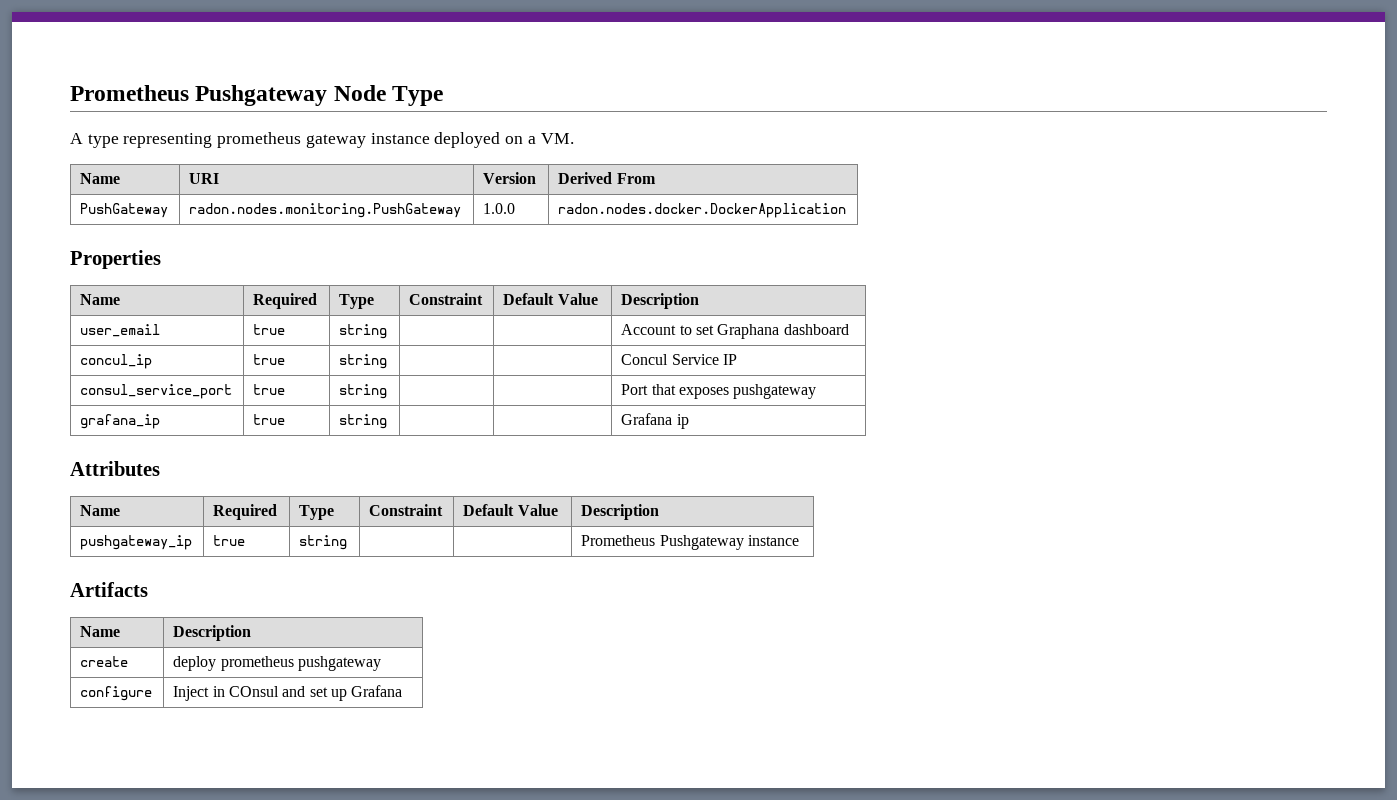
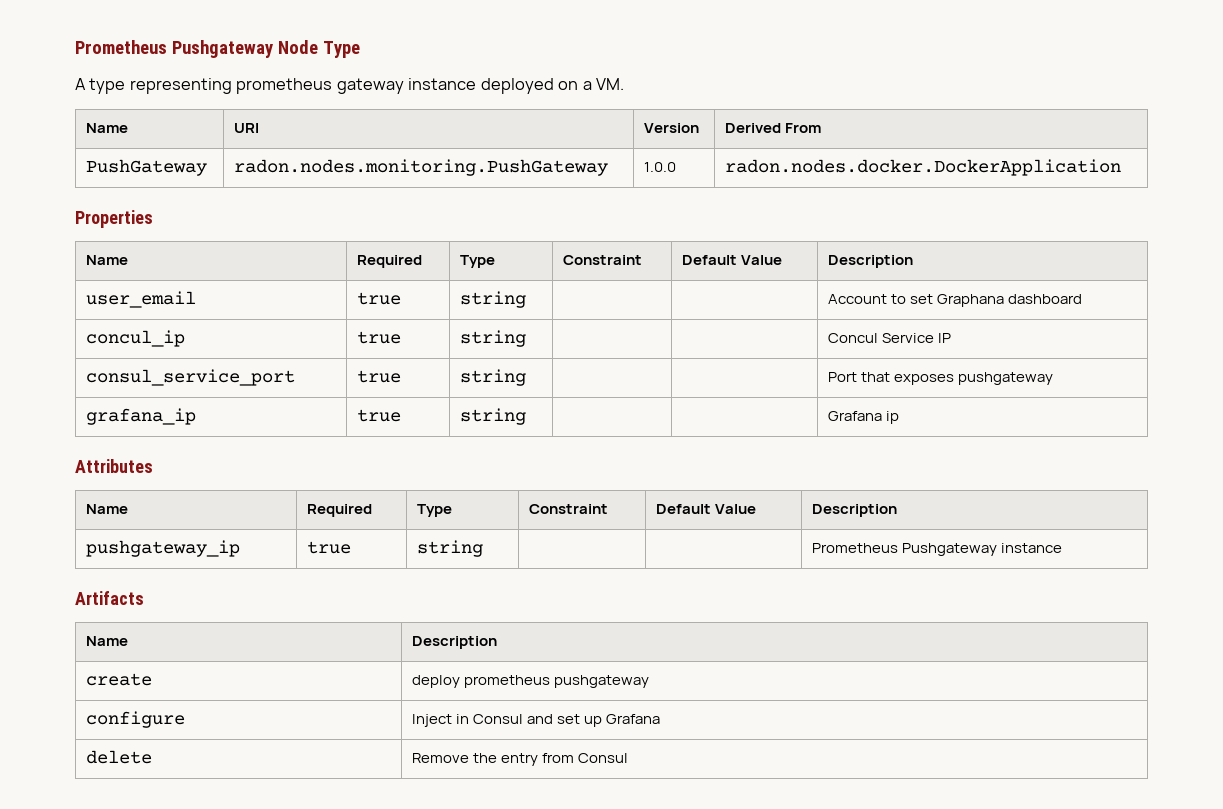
- configure | Inject in COnsul and set up Grafana
+ configure | Inject in Consul and set up Grafana
+ delete | Remove the entry from Consul

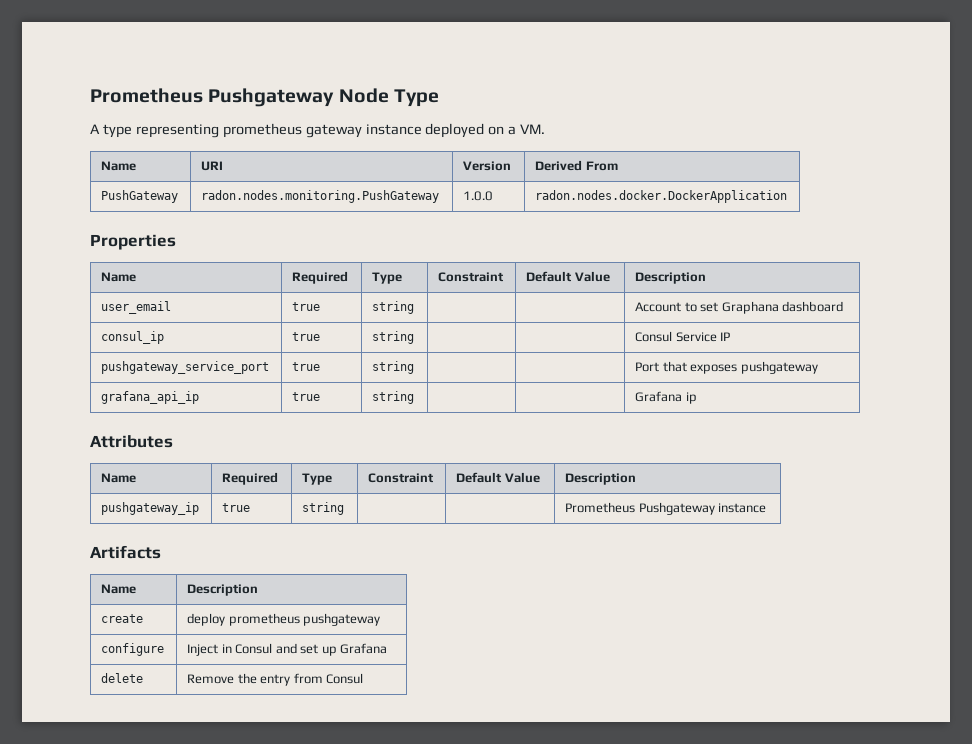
- concul_ip | true | string | | | Concul Service IP
+ consul_ip | true | string | | | Consul Service IP
- consul_service_port | true | string | | | Port that exposes pushgateway
+ pushgateway_service_port | true | string | | | Port that exposes pushgateway
- grafana_ip | true | string | | | Grafana ip
+ grafana_api_ip | true | string | | | Grafana ip

